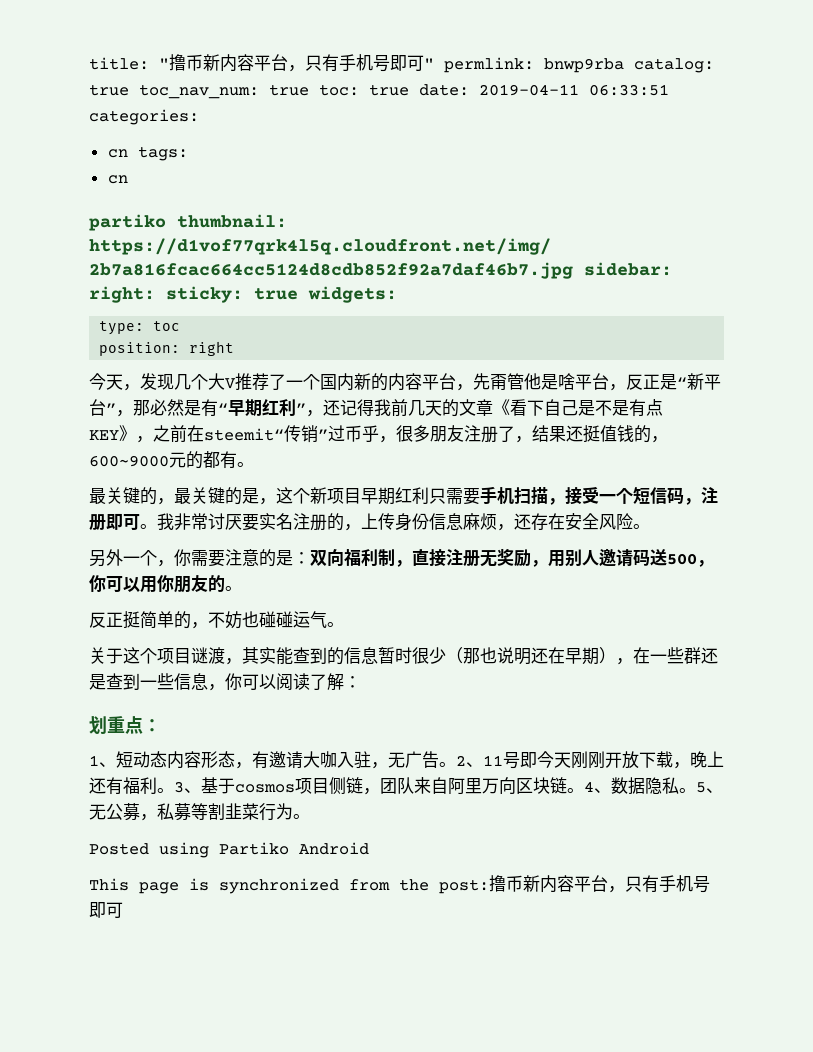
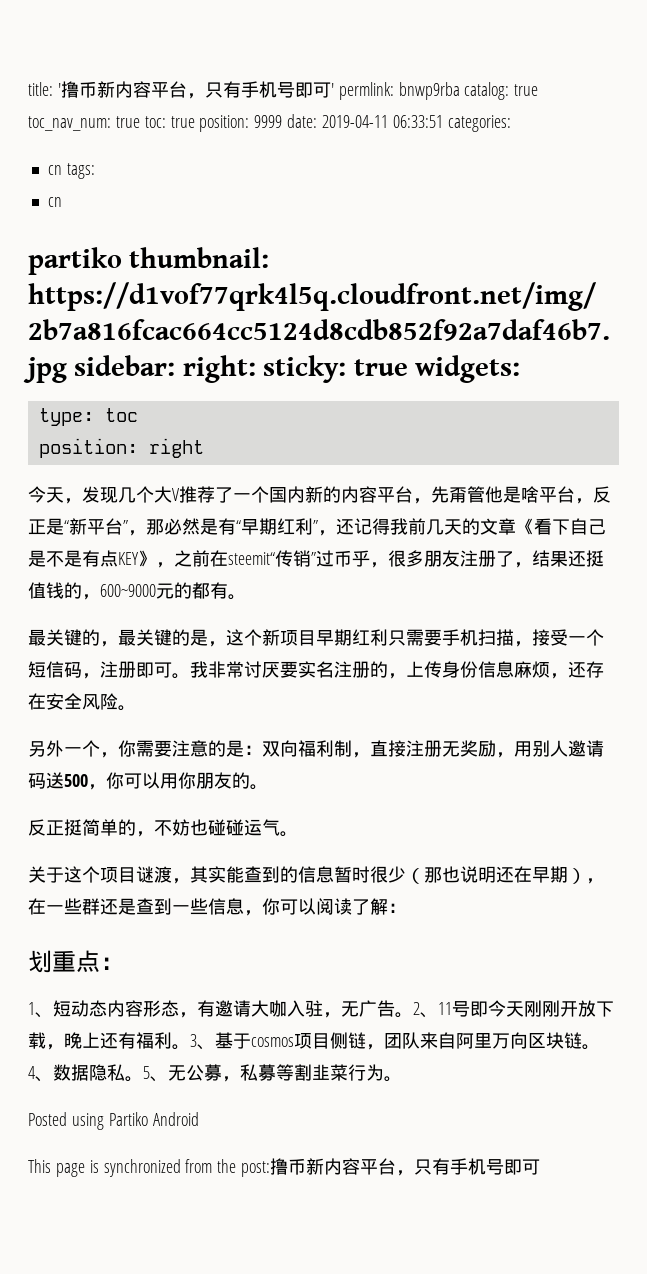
- title: "撸币新内容平台，只有手机号即可" permlink: bnwp9rba catalog: true toc_nav_num: true toc: true date: 2019-04-11 06:33:51 categories:
+ title: '撸币新内容平台，只有手机号即可' permlink: bnwp9rba catalog: true toc_nav_num: true toc: true position: 9999 date: 2019-04-11 06:33:51 categories:

